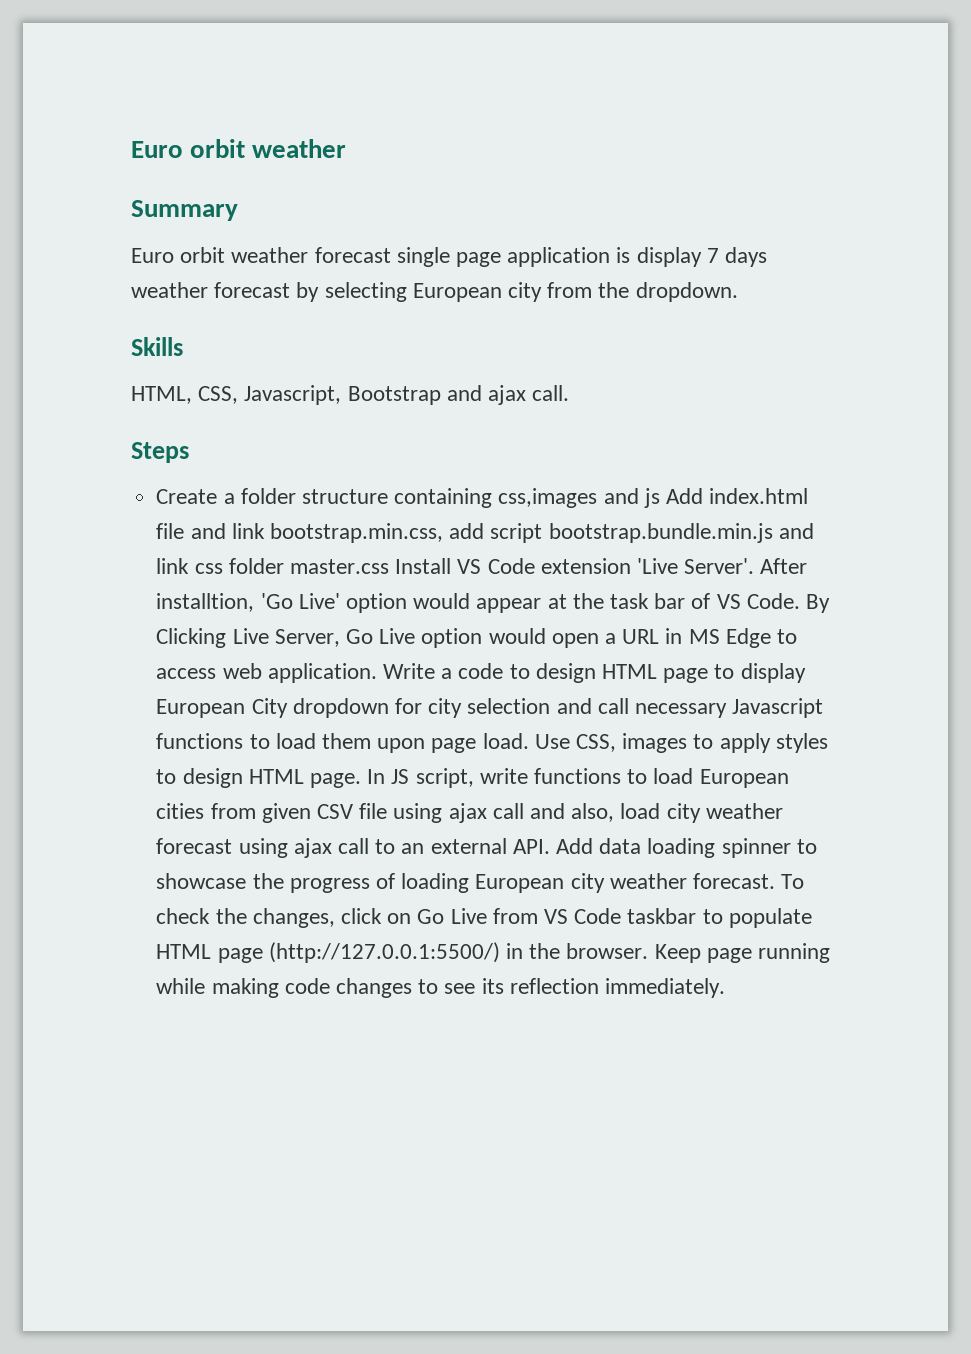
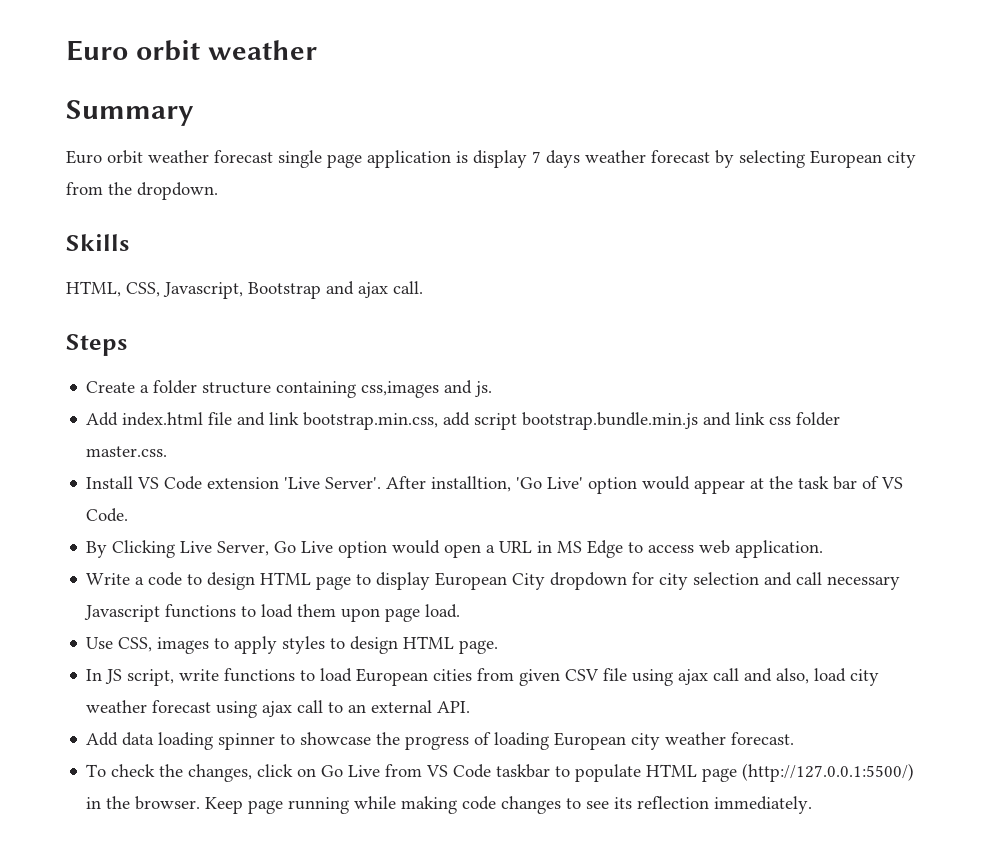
- Create a folder structure containing css,images and js Add index.html file and link bootstrap.min.css, add script bootstrap.bundle.min.js and link css folder master.css Install VS Code extension 'Live Server'.
+ Create a folder structure containing css,images and js.
+ Add index.html file and link bootstrap.min.css, add script bootstrap.bundle.min.js and link css folder master.css.
+ Install VS Code extension 'Live Server'.
- After installtion, 'Go Live' option would appear at the task bar of VS Code. By Clicking Live Server, Go Live option would open a URL in MS Edge to access web application. Write a code to design HTML page to display European City dropdown for city selection and call necessary Javascript functions to load them upon page load. Use CSS, images to apply styles to design HTML page. In JS script, write functions to load European cities from given CSV file using ajax call and also, load city weather forecast using ajax call to an external API. Add data loading spinner to showcase the progress of loading European city weather forecast. To check the changes, click on Go Live from VS Code taskbar to populate HTML page (http://127.0.0.1:5500/) in the browser.
+ After installtion, 'Go Live' option would appear at the task bar of VS Code.
+ By Clicking Live Server, Go Live option would open a URL in MS Edge to access web application.
+ Write a code to design HTML page to display European City dropdown for city selection and call necessary Javascript functions to load them upon page load.
+ Use CSS, images to apply styles to design HTML page.
+ In JS script, write functions to load European cities from given CSV file using ajax call and also, load city weather forecast using ajax call to an external API.
+ Add data loading spinner to showcase the progress of loading European city weather forecast.
+ To check the changes, click on Go Live from VS Code taskbar to populate HTML page (http://127.0.0.1:5500/) in the browser.

